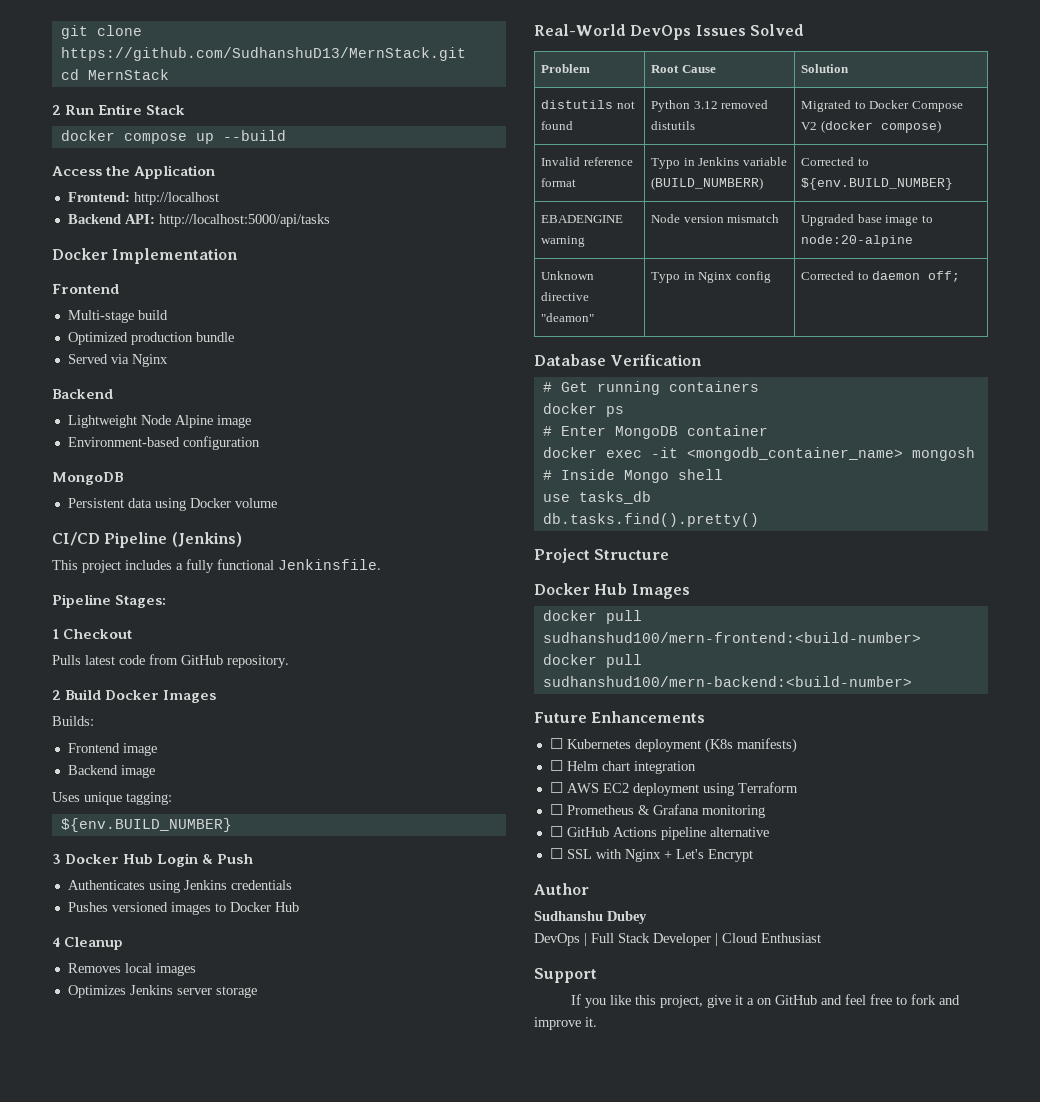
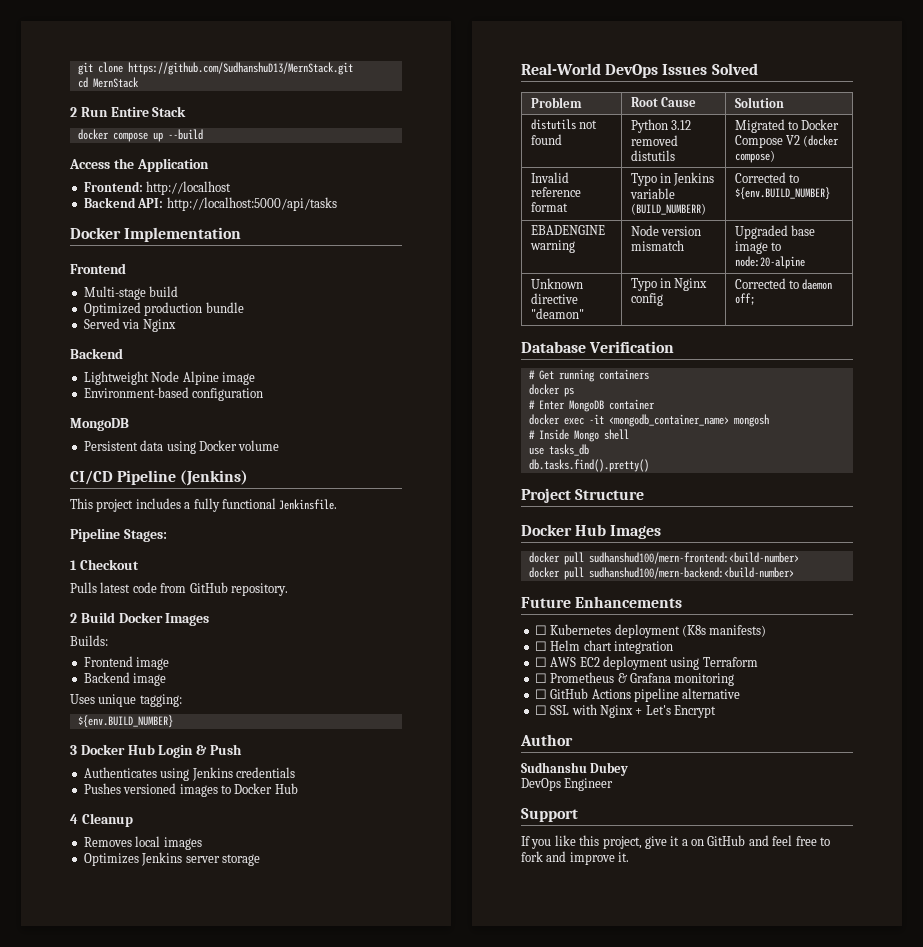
- DevOps | Full Stack Developer | Cloud Enthusiast
+ DevOps Engineer

